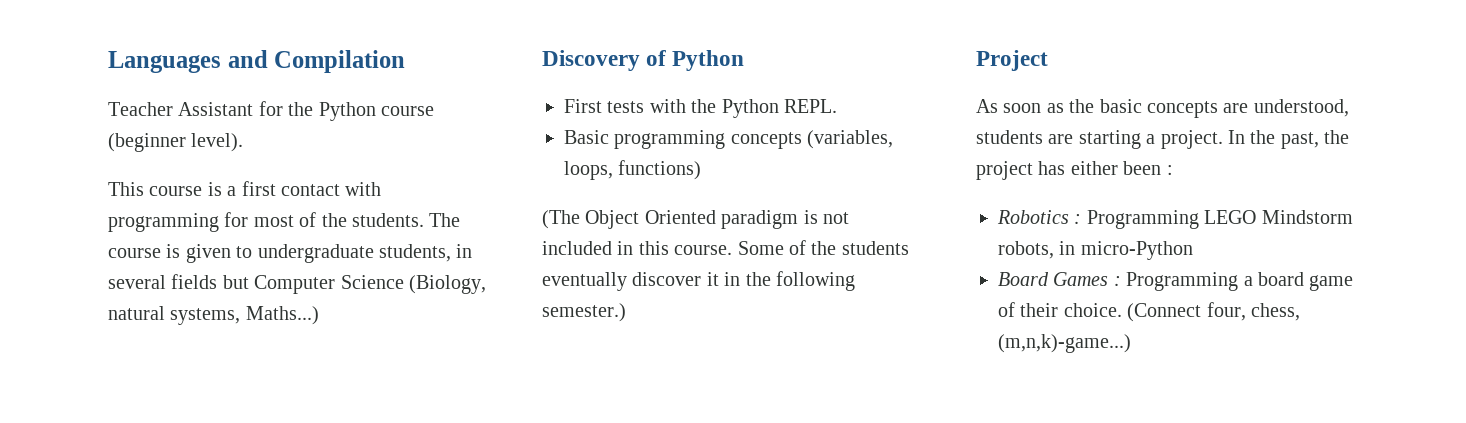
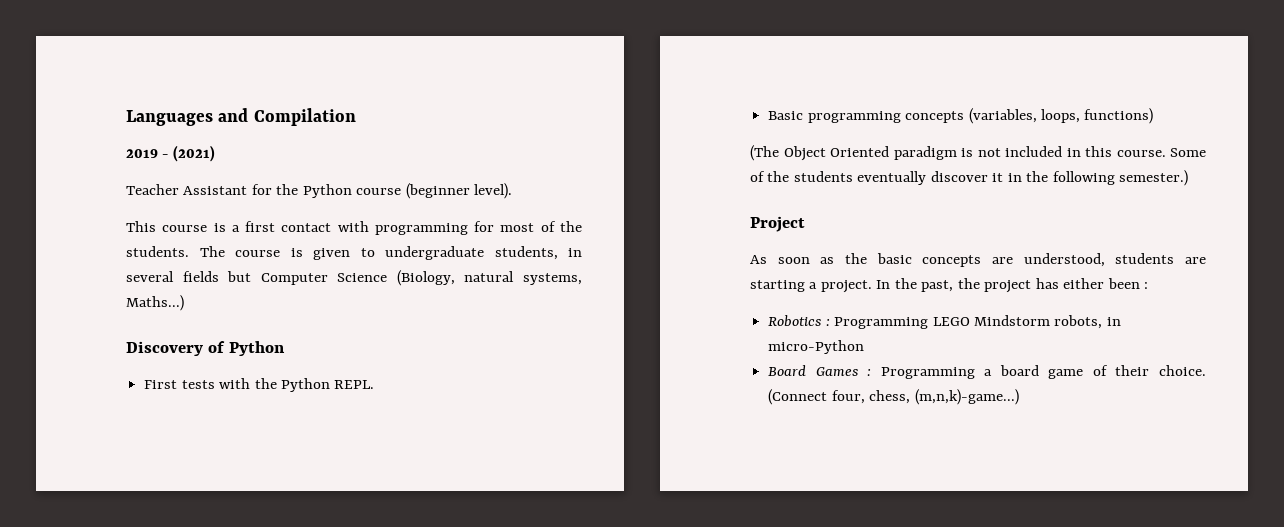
+ 2019 - (2021)

